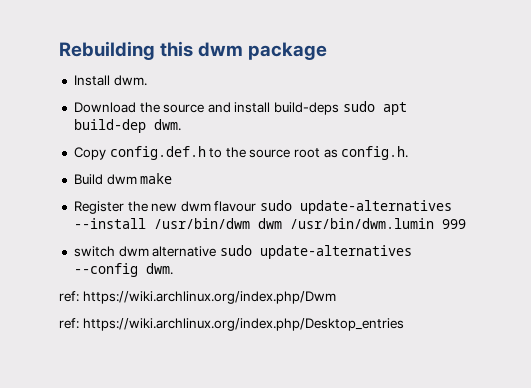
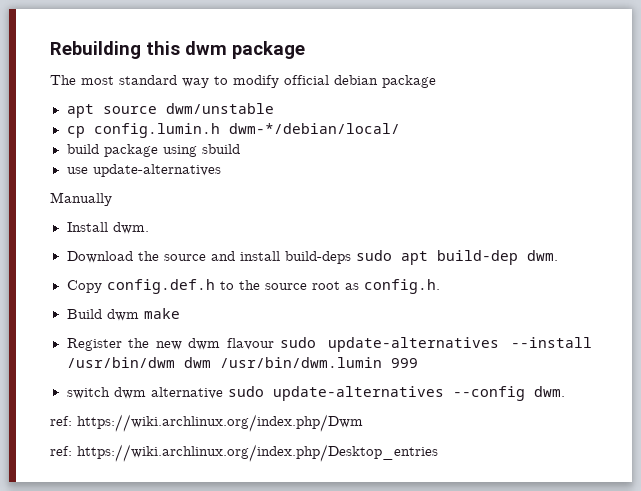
+ The most standard way to modify official debian package
+ apt source dwm/unstable
+ cp config.lumin.h dwm-*/debian/local/
+ build package using sbuild
+ use update-alternatives
+ Manually

